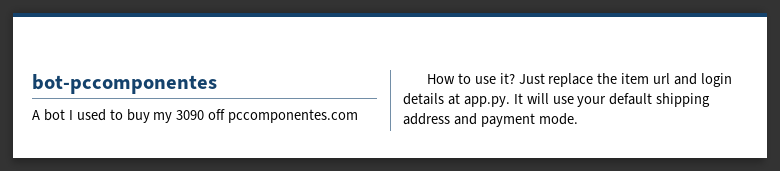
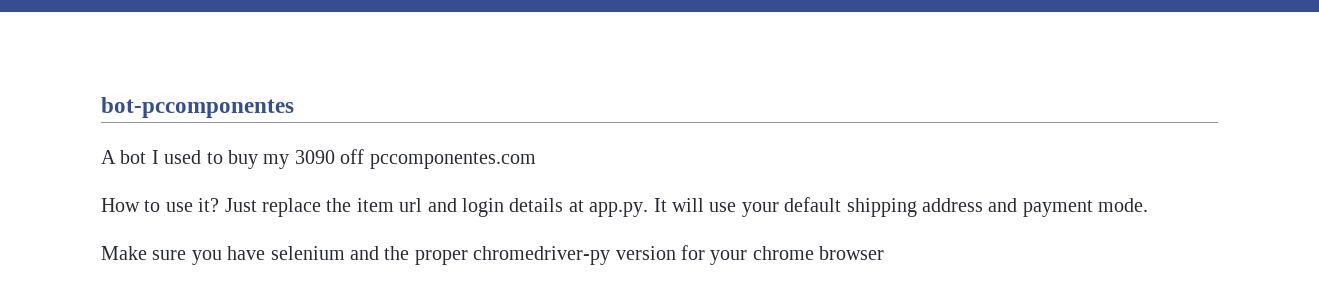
+ Make sure you have selenium and the proper chromedriver-py version for your chrome browser

